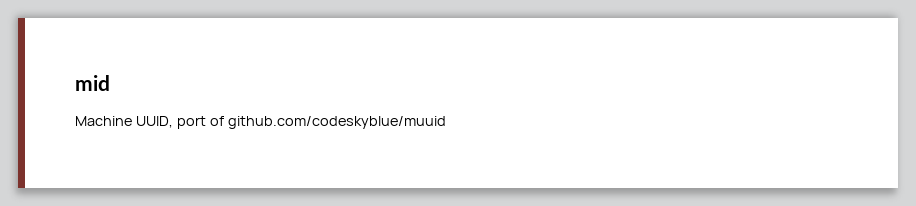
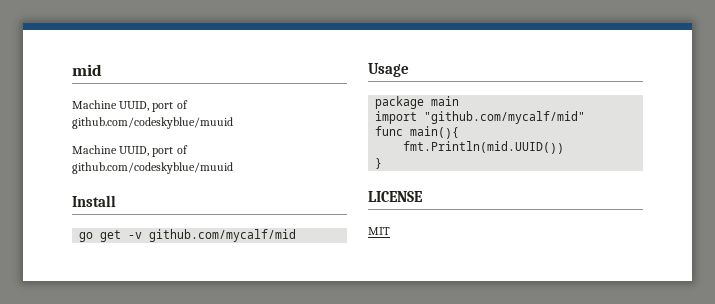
  mid
  Machine UUID, port of github.com/codeskyblue/muuid
+ Machine UUID, port of github.com/codeskyblue/muuid
+ Install
+ go get -v github.com/mycalf/mid
+ Usage
+ package main
+ import "github.com/mycalf/mid"
+ func main(){
+ fmt.Println(mid.UUID())
+ }
+ LICENSE
+ MIT

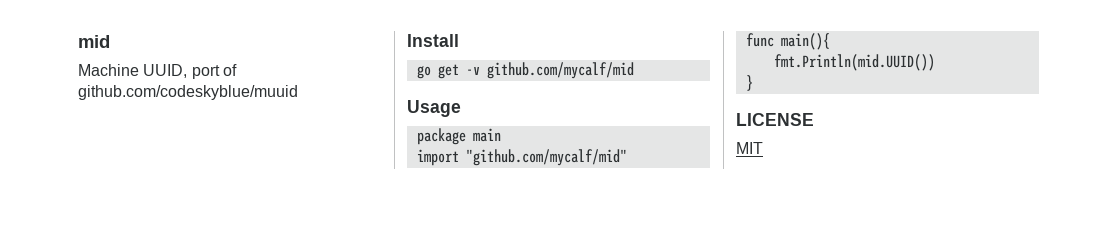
  mid
- Machine UUID, port of github.com/codeskyblue/muuid

